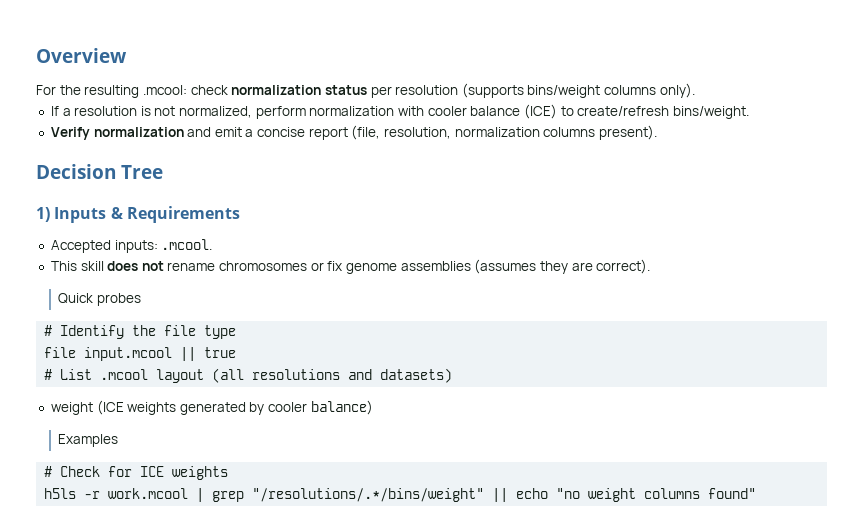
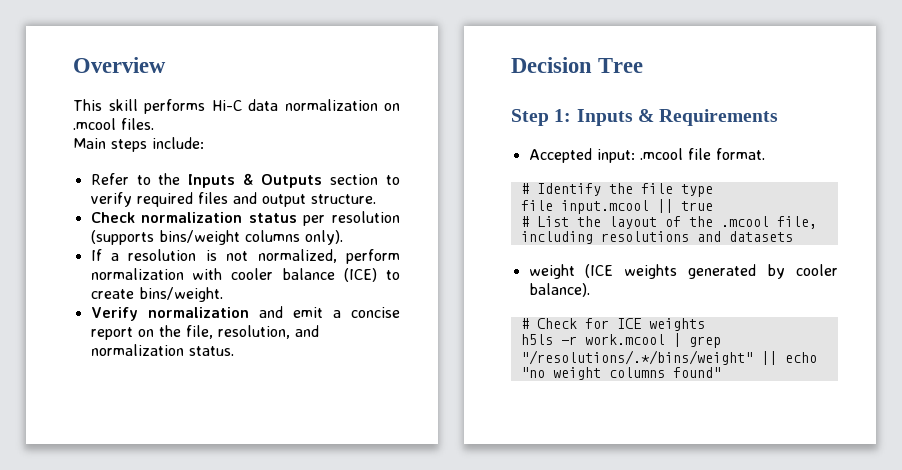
- For the resulting .mcool: check normalization status per resolution (supports bins/weight columns only).
+ This skill performs Hi-C data normalization on .mcool files.
+ Main steps include:
+ Refer to the Inputs & Outputs section to verify required files and output structure.
+ Check normalization status per resolution (supports bins/weight columns only).
- If a resolution is not normalized, perform normalization with cooler balance (ICE) to create/refresh bins/weight.
+ If a resolution is not normalized, perform normalization with cooler balance (ICE) to create bins/weight.
- Verify normalization and emit a concise report (file, resolution, normalization columns present).
+ Verify normalization and emit a concise report on the file, resolution, and normalization status.
- 1) Inputs & Requirements
+ Step 1: Inputs & Requirements
- Accepted inputs: .mcool.
- This skill does not rename chromosomes or fix genome assemblies (assumes they are correct).
- Quick probes
+ Accepted input: .mcool file format.
- # List .mcool layout (all resolutions and datasets)
+ # List the layout of the .mcool file, including resolutions and datasets
- weight (ICE weights generated by cooler balance)
- Examples
+ weight (ICE weights generated by cooler balance).

